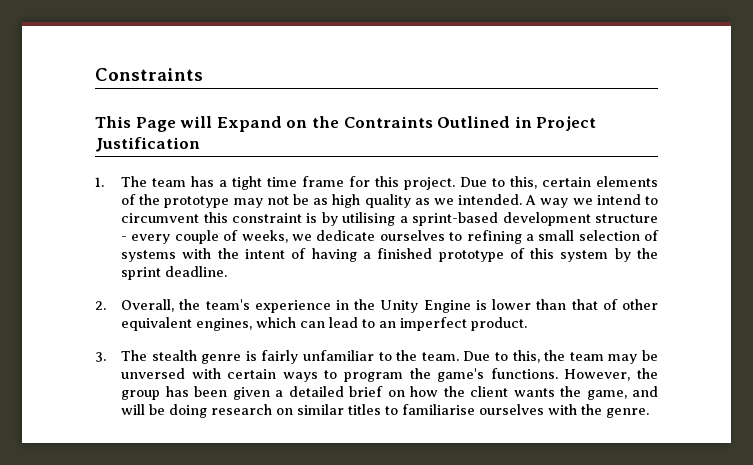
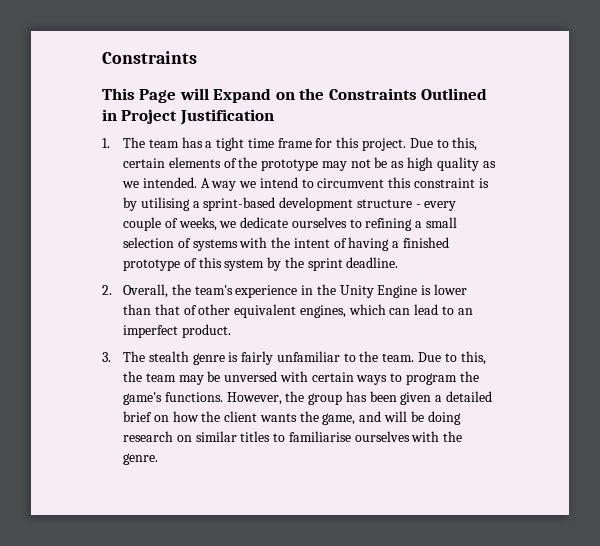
- This Page will Expand on the Contraints Outlined in Project Justification
+ This Page will Expand on the Constraints Outlined in Project Justification

